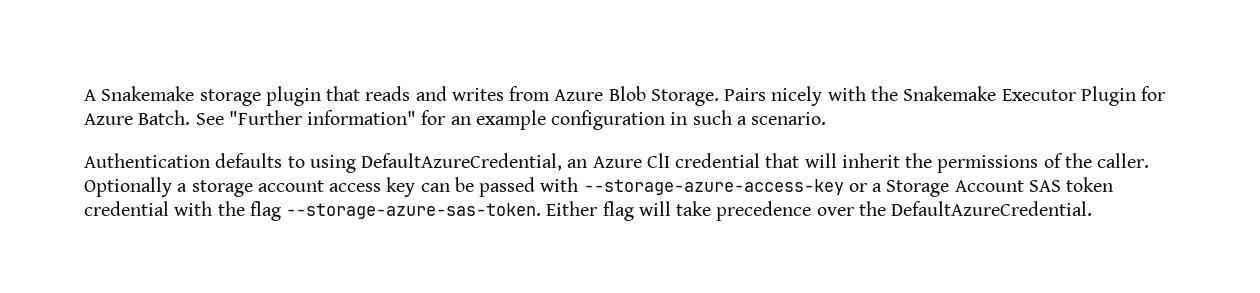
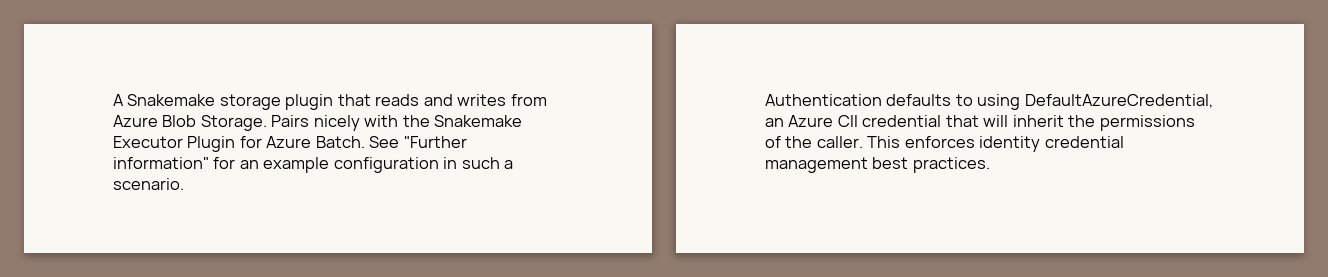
- Optionally a storage account access key can be passed with --storage-azure-access-key or a Storage Account SAS token credential with the flag --storage-azure-sas-token. Either flag will take precedence over the DefaultAzureCredential.
+ This enforces identity credential management best practices.

